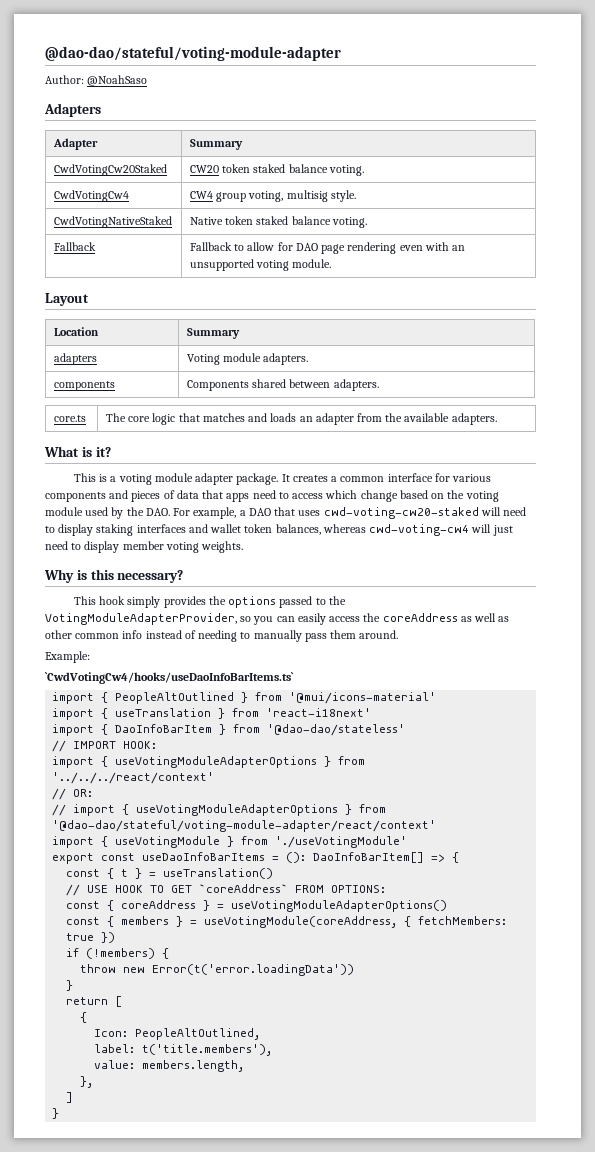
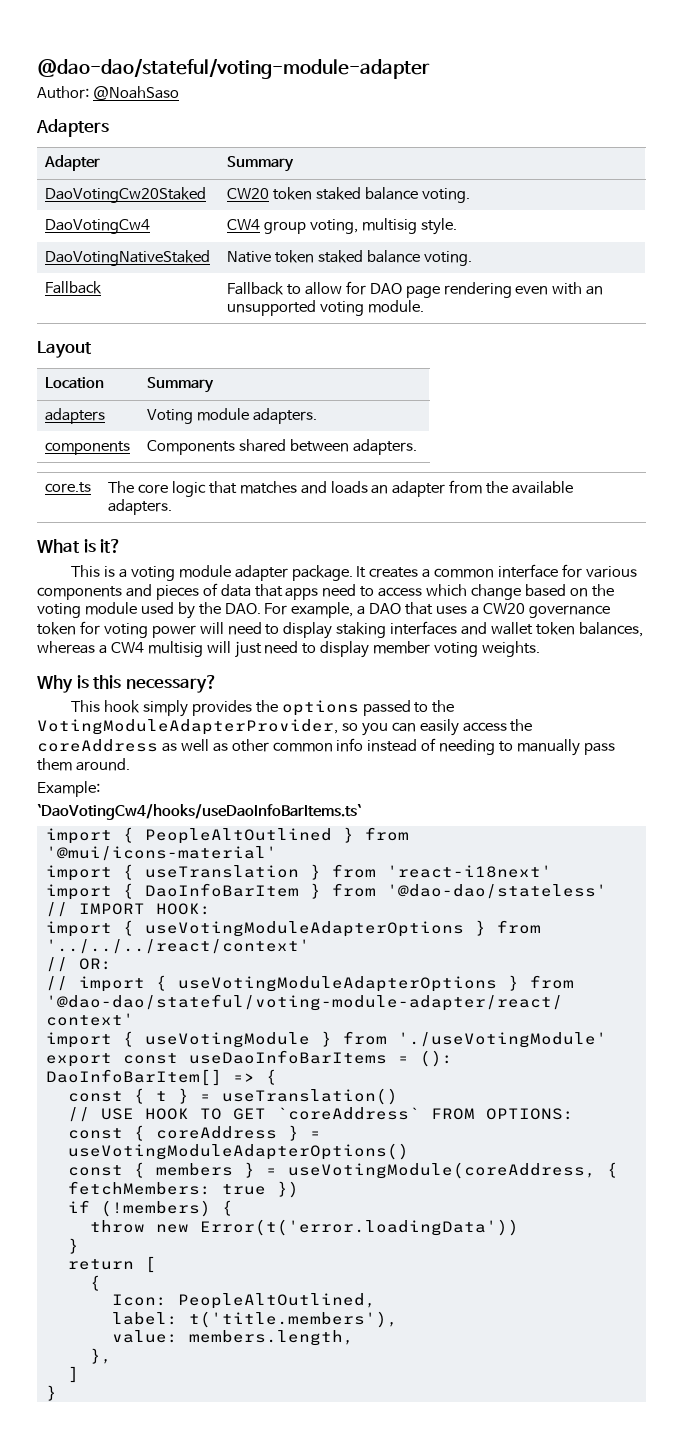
- CwdVotingCw20Staked | CW20 token staked balance voting.
+ DaoVotingCw20Staked | CW20 token staked balance voting.
- CwdVotingCw4 | CW4 group voting, multisig style.
+ DaoVotingCw4 | CW4 group voting, multisig style.
- CwdVotingNativeStaked | Native token staked balance voting.
+ DaoVotingNativeStaked | Native token staked balance voting.
- It creates a common interface for various components and pieces of data that apps need to access which change based on the voting module used by the DAO. For example, a DAO that uses cwd-voting-cw20-staked will need to display staking interfaces and wallet token balances, whereas cwd-voting-cw4 will just need to display member voting weights.
+ It creates a common interface for various components and pieces of data that apps need to access which change based on the voting module used by the DAO. For example, a DAO that uses a CW20 governance token for voting power will need to display staking interfaces and wallet token balances, whereas a CW4 multisig will just need to display member voting weights.
- `CwdVotingCw4/hooks/useDaoInfoBarItems.ts`
+ `DaoVotingCw4/hooks/useDaoInfoBarItems.ts`

